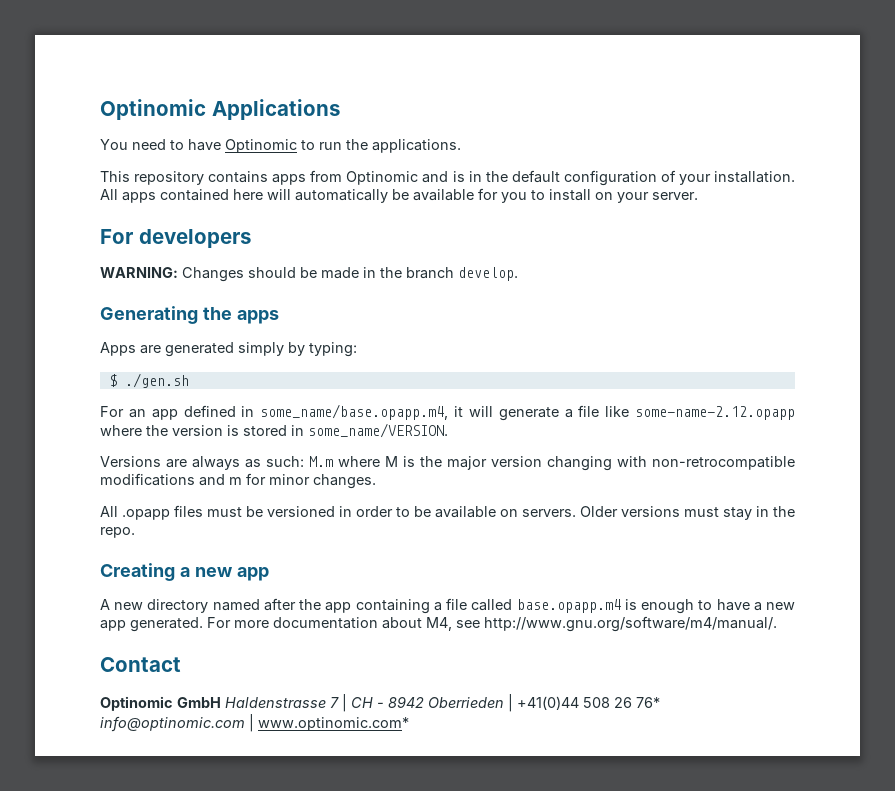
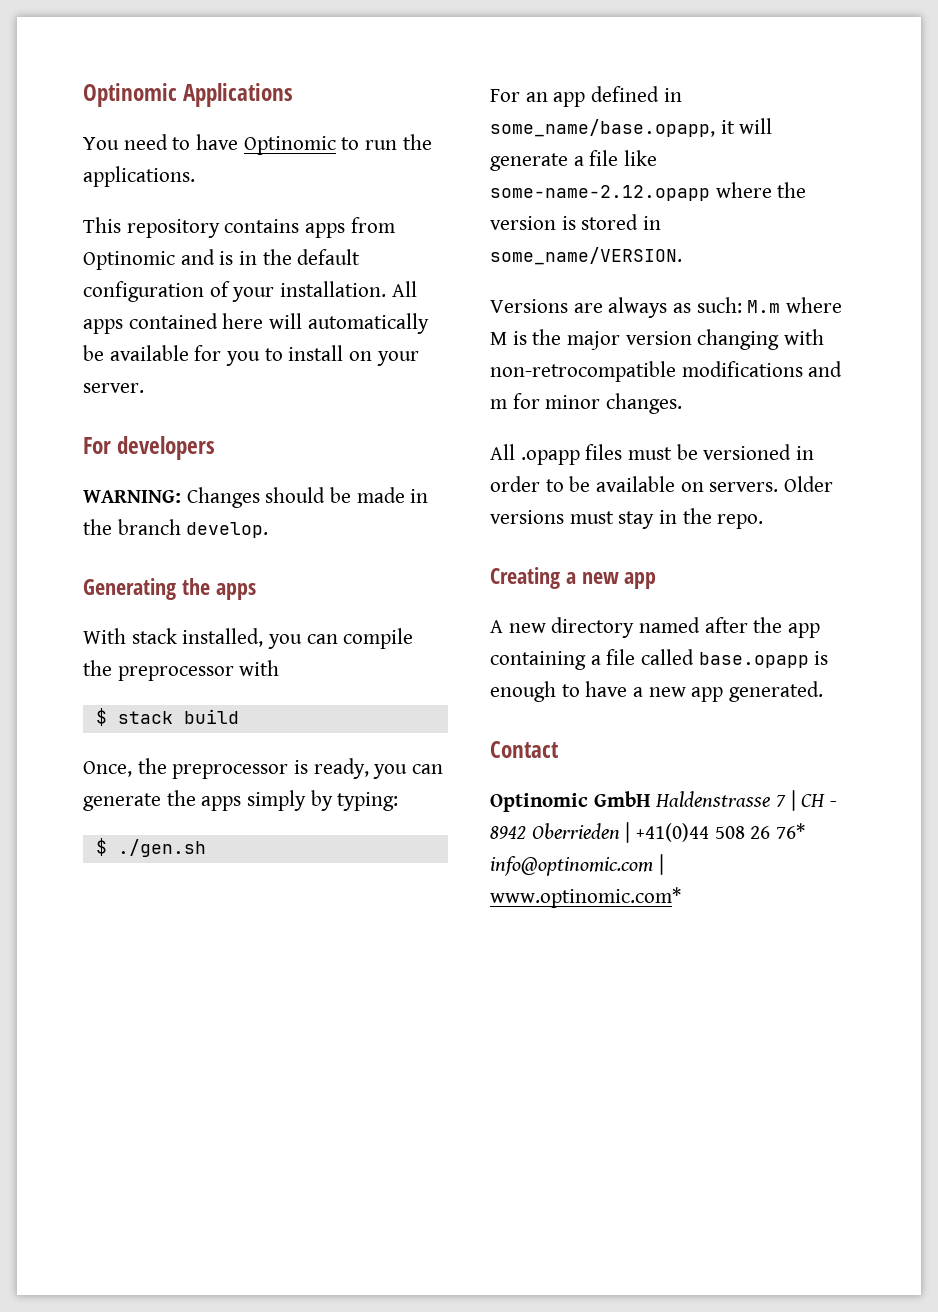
- Apps are generated simply by typing:
+ With stack installed, you can compile the preprocessor with
+ $ stack build
+ Once, the preprocessor is ready, you can generate the apps simply by typing:
- For an app defined in some_name/base.opapp.m4, it will generate a file like some-name-2.12.opapp where the version is stored in some_name/VERSION.
+ For an app defined in some_name/base.opapp, it will generate a file like some-name-2.12.opapp where the version is stored in some_name/VERSION.
- A new directory named after the app containing a file called base.opapp.m4 is enough to have a new app generated. For more documentation about M4, see http://www.gnu.org/software/m4/manual/.
+ A new directory named after the app containing a file called base.opapp is enough to have a new app generated.

